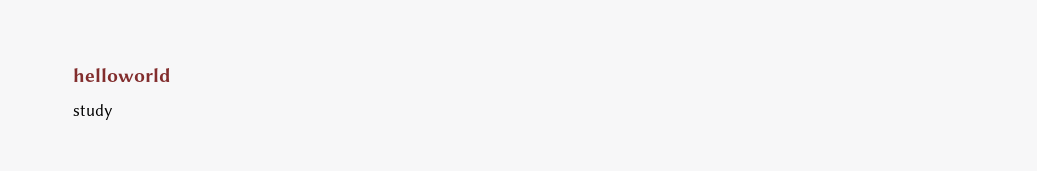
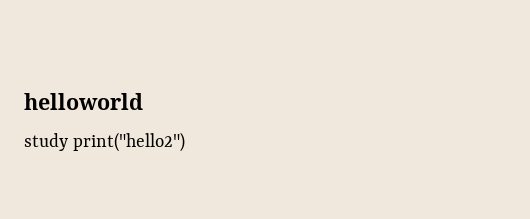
- study
+ study print("hello2")

